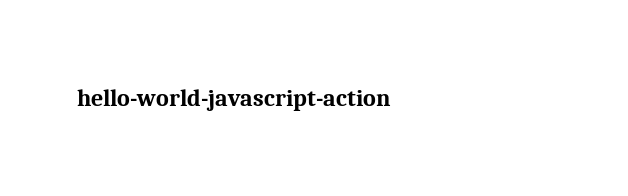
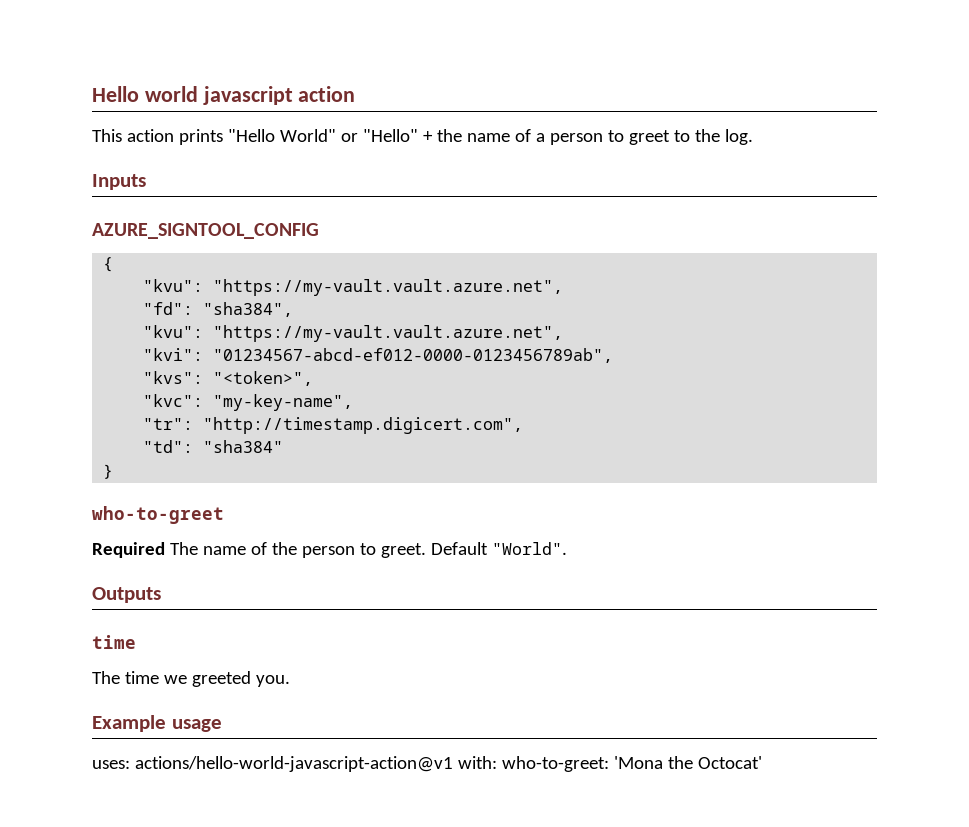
- hello-world-javascript-action
+ Hello world javascript action
+ This action prints "Hello World" or "Hello" + the name of a person to greet to the log.
+ Inputs
+ AZURE_SIGNTOOL_CONFIG
+ {
+ "kvu": "https://my-vault.vault.azure.net",
+ "fd": "sha384",
+ "kvu": "https://my-vault.vault.azure.net",
+ "kvi": "01234567-abcd-ef012-0000-0123456789ab",
+ "kvs": "<token>",
+ "kvc": "my-key-name",
+ "tr": "http://timestamp.digicert.com",
+ "td": "sha384"
+ }
+ who-to-greet
+ Required The name of the person to greet. Default "World".
+ Outputs
+ time
+ The time we greeted you.
+ Example usage
+ uses: actions/hello-world-javascript-action@v1 with: who-to-greet: 'Mona the Octocat'

